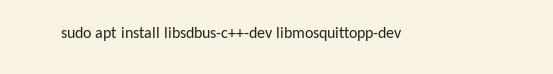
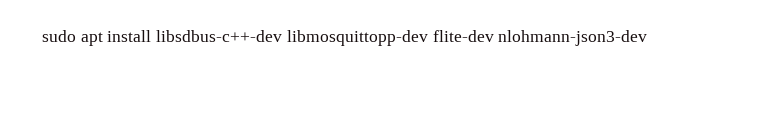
- sudo apt install libsdbus-c++-dev libmosquittopp-dev
+ sudo apt install libsdbus-c++-dev libmosquittopp-dev flite-dev nlohmann-json3-dev

